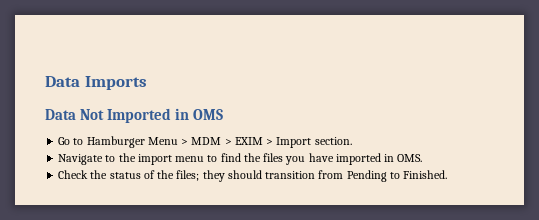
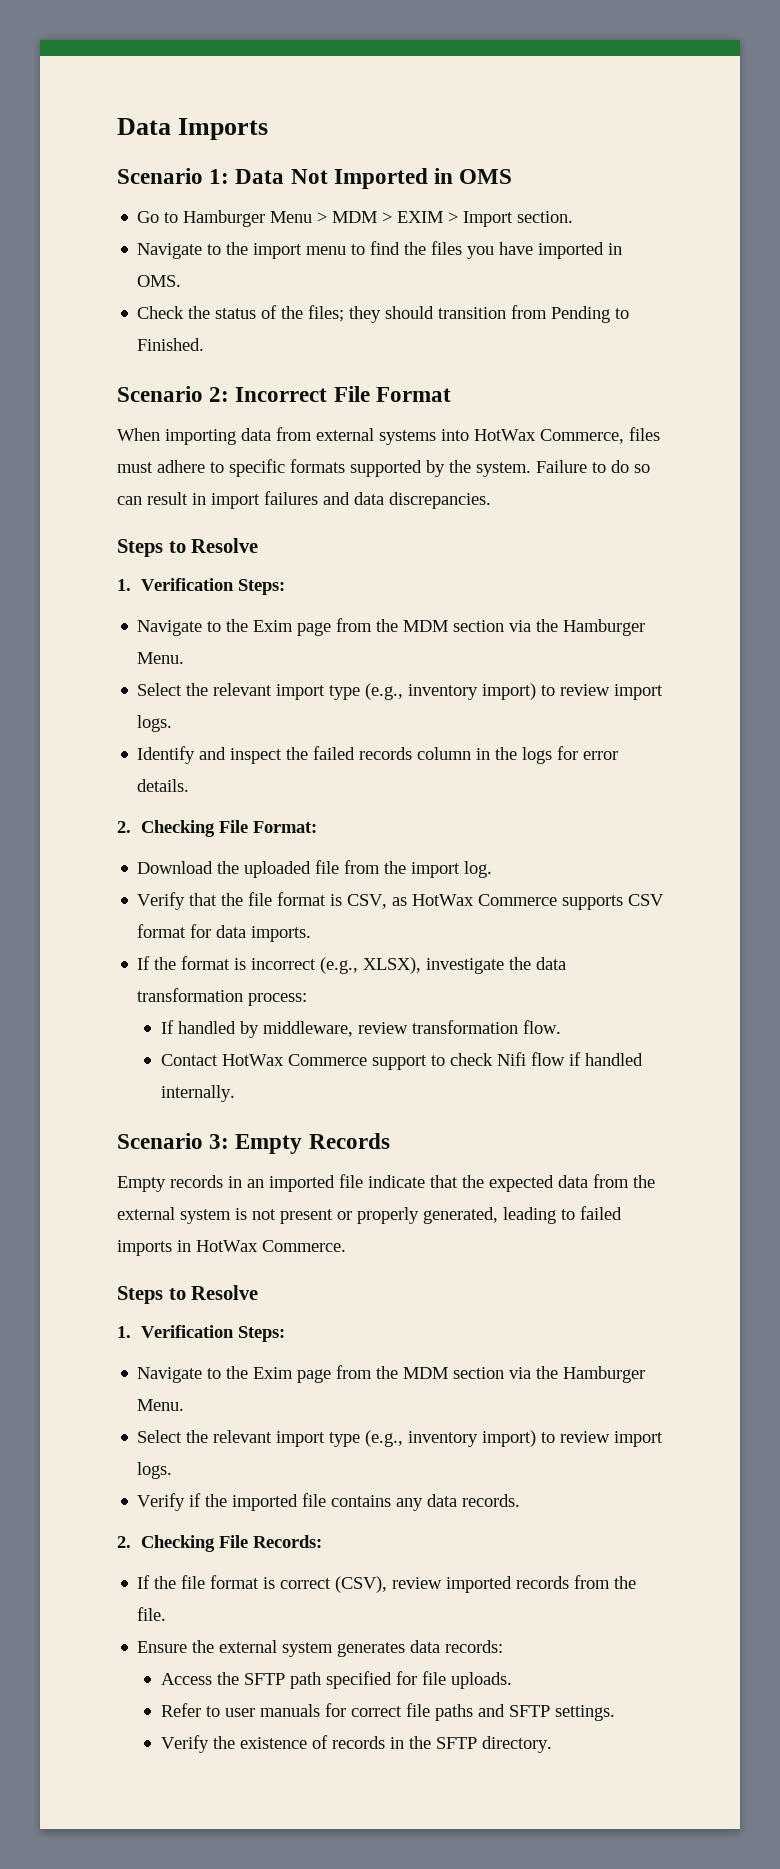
- Data Not Imported in OMS
+ Scenario 1: Data Not Imported in OMS
+ Scenario 2: Incorrect File Format
+ When importing data from external systems into HotWax Commerce, files must adhere to specific formats supported by the system. Failure to do so can result in import failures and data discrepancies.
+ Steps to Resolve
+ 1. Verification Steps:
+ Navigate to the Exim page from the MDM section via the Hamburger Menu.
+ Select the relevant import type (e.g., inventory import) to review import logs.
+ Identify and inspect the failed records column in the logs for error details.
+ 2. Checking File Format:
+ Download the uploaded file from the import log.
+ Verify that the file format is CSV, as HotWax Commerce supports CSV format for data imports.
+ If the format is incorrect (e.g., XLSX), investigate the data transformation process:
+ If handled by middleware, review transformation flow.
+ Contact HotWax Commerce support to check Nifi flow if handled internally.
+ Scenario 3: Empty Records
+ Empty records in an imported file indicate that the expected data from the external system is not present or properly generated, leading to failed imports in HotWax Commerce.
+ Steps to Resolve
+ 1. Verification Steps:
+ Navigate to the Exim page from the MDM section via the Hamburger Menu.
+ Select the relevant import type (e.g., inventory import) to review import logs.
+ Verify if the imported file contains any data records.
+ 2. Checking File Records:
+ If the file format is correct (CSV), review imported records from the file.
+ Ensure the external system generates data records:
+ Access the SFTP path specified for file uploads.
+ Refer to user manuals for correct file paths and SFTP settings.
+ Verify the existence of records in the SFTP directory.

